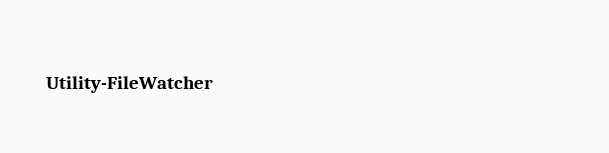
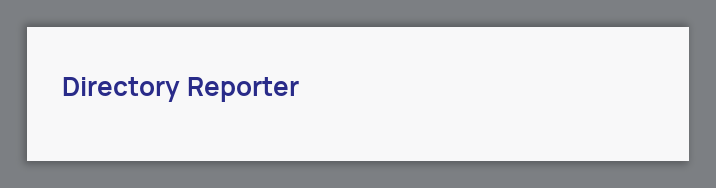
- Utility-FileWatcher
+ Directory Reporter

